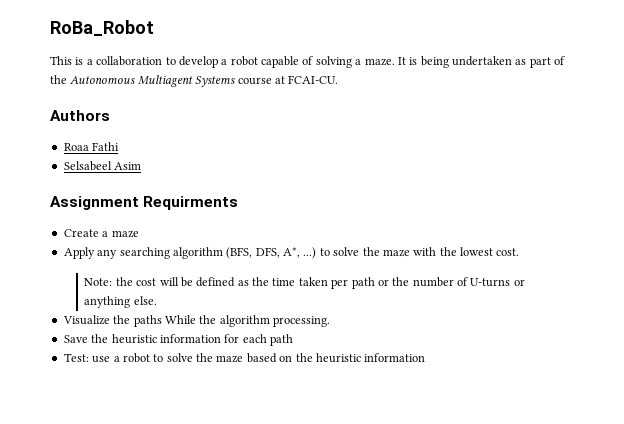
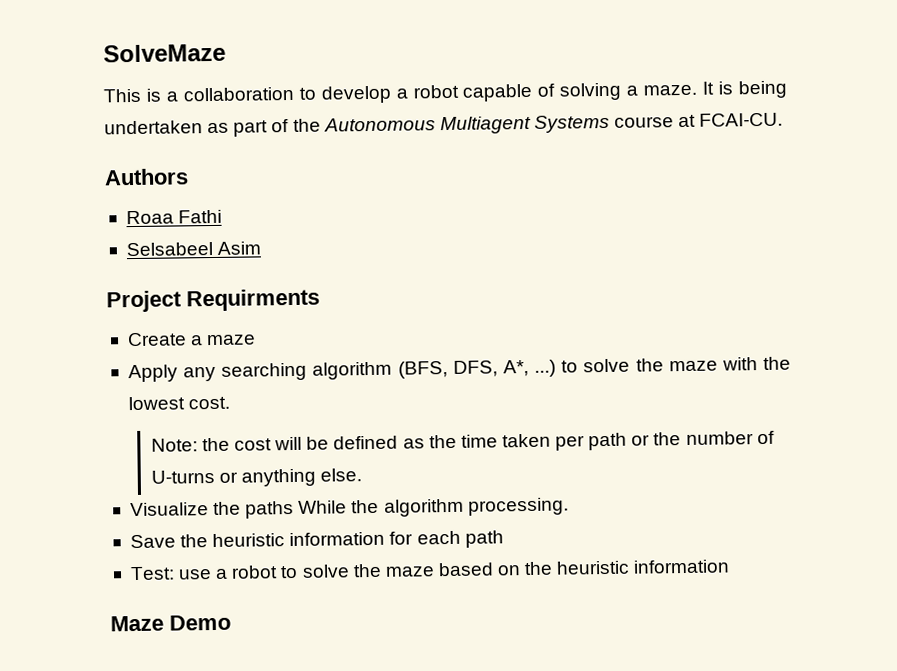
- RoBa_Robot
+ SolveMaze
- Assignment Requirments
+ Project Requirments
+ Maze Demo

